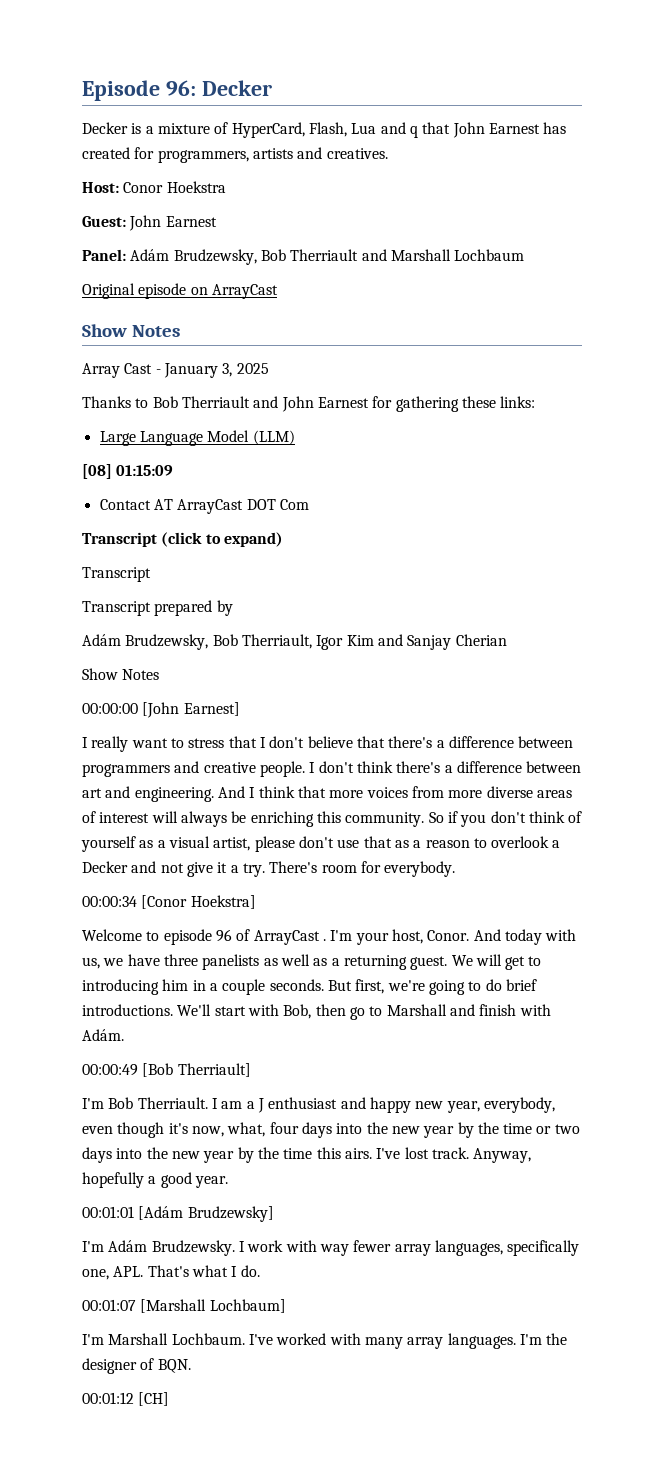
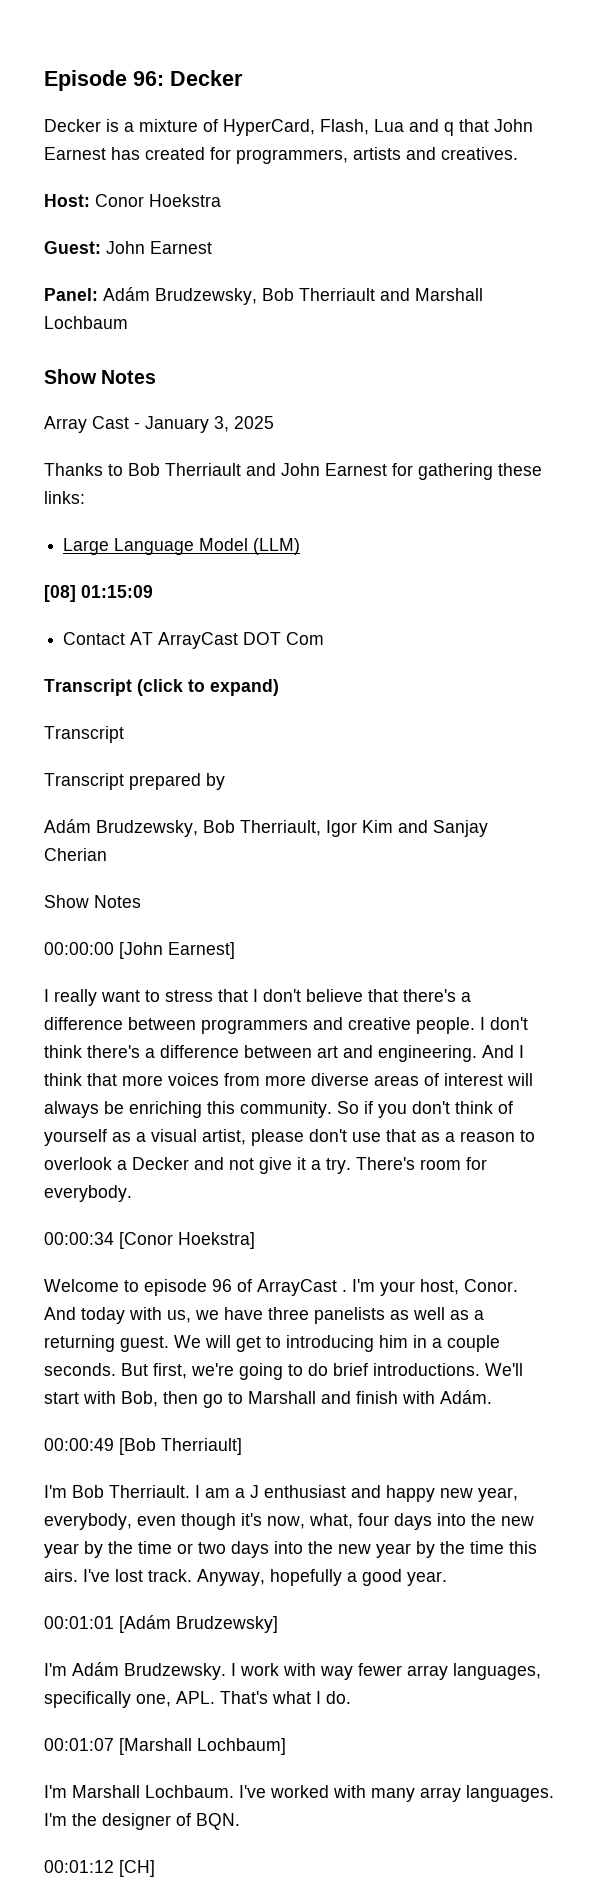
- Original episode on ArrayCast

